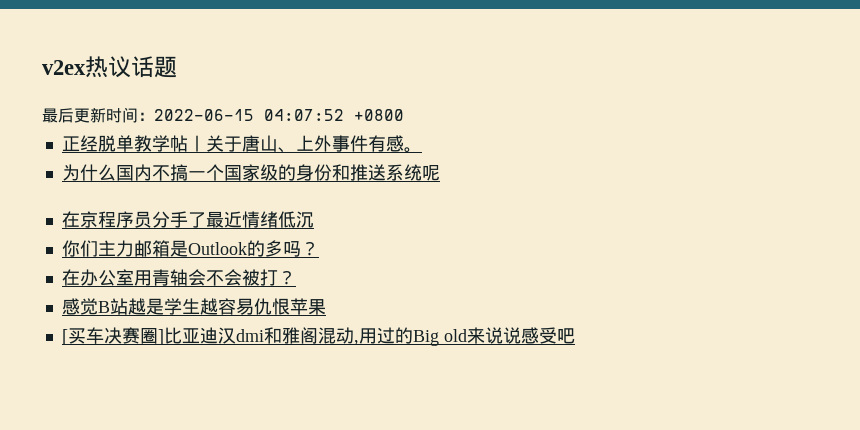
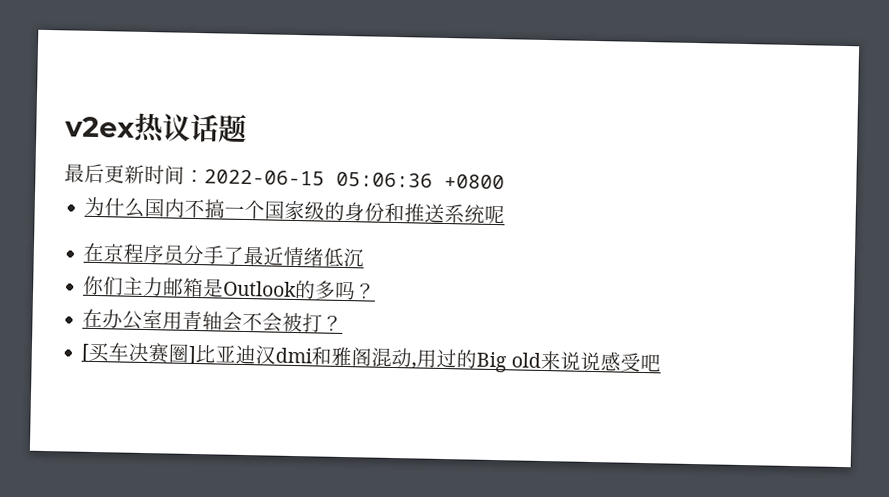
- 最后更新时间：2022-06-15 04:07:52 +0800
+ 最后更新时间：2022-06-15 05:06:36 +0800
- 正经脱单教学帖丨关于唐山、上外事件有感。
- 感觉B站越是学生越容易仇恨苹果

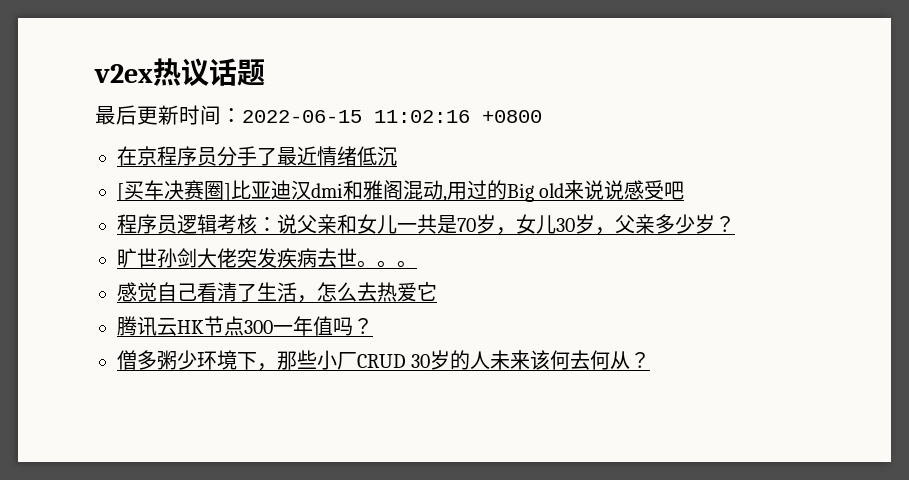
- 最后更新时间：2022-06-15 05:06:36 +0800
+ 最后更新时间：2022-06-15 11:02:16 +0800
- 为什么国内不搞一个国家级的身份和推送系统呢
- 你们主力邮箱是Outlook的多吗？
- 在办公室用青轴会不会被打？
+ 程序员逻辑考核：说父亲和女儿一共是70岁，女儿30岁，父亲多少岁？
+ 旷世孙剑大佬突发疾病去世。。。
+ 感觉自己看清了生活，怎么去热爱它
+ 腾讯云HK节点300一年值吗？
+ 僧多粥少环境下，那些小厂CRUD 30岁的人未来该何去何从？

